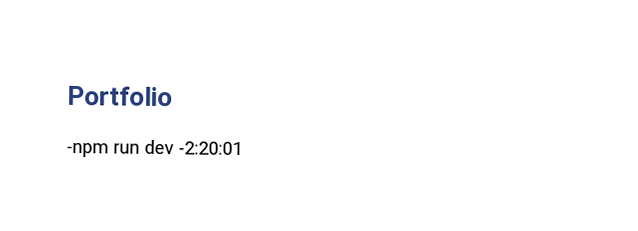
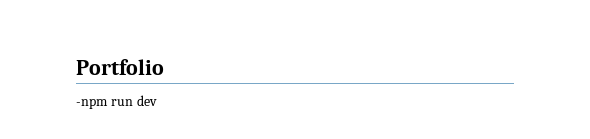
- -npm run dev -2:20:01
+ -npm run dev

